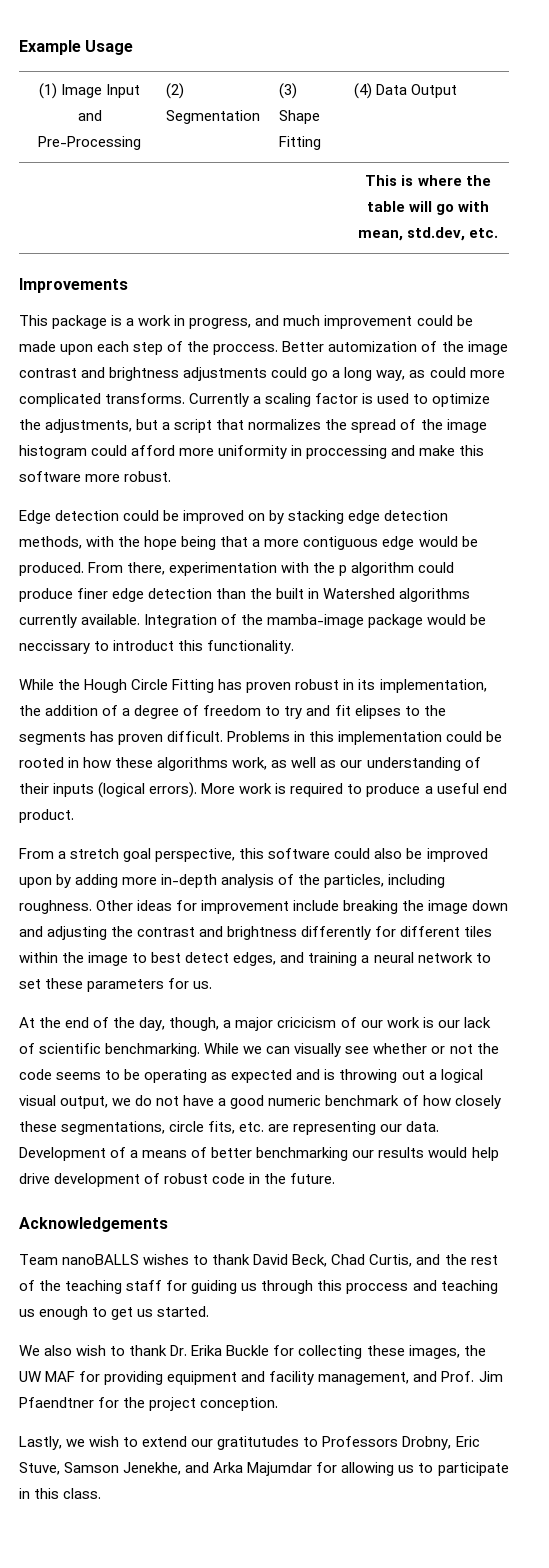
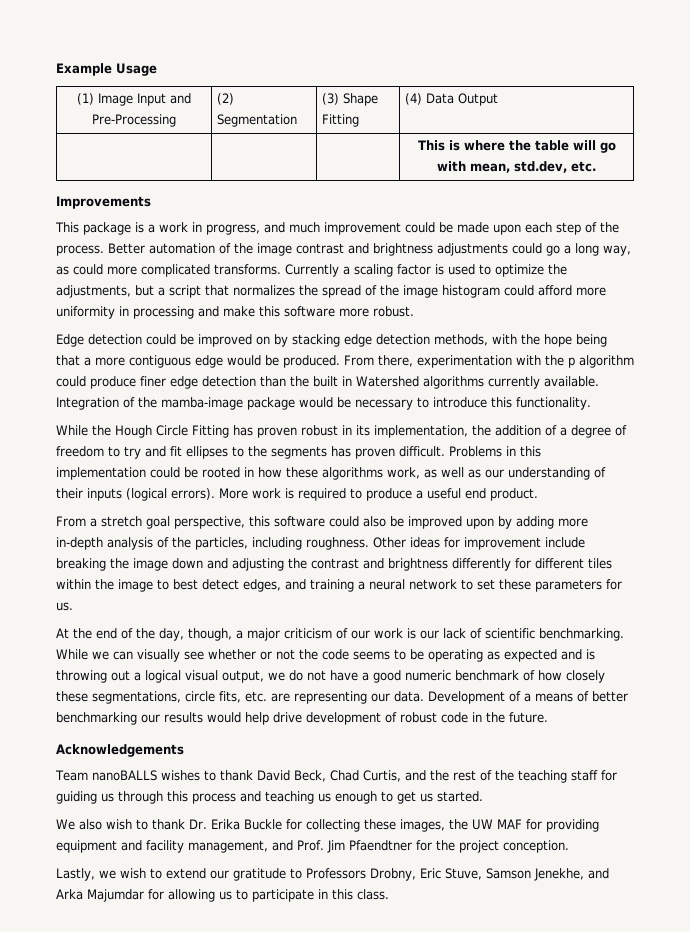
- This package is a work in progress, and much improvement could be made upon each step of the proccess. Better automization of the image contrast and brightness adjustments could go a long way, as could more complicated transforms.
+ This package is a work in progress, and much improvement could be made upon each step of the process. Better automation of the image contrast and brightness adjustments could go a long way, as could more complicated transforms.
- Currently a scaling factor is used to optimize the adjustments, but a script that normalizes the spread of the image histogram could afford more uniformity in proccessing and make this software more robust.
+ Currently a scaling factor is used to optimize the adjustments, but a script that normalizes the spread of the image histogram could afford more uniformity in processing and make this software more robust.
- Integration of the mamba-image package would be neccissary to introduct this functionality.
+ Integration of the mamba-image package would be necessary to introduce this functionality.
- While the Hough Circle Fitting has proven robust in its implementation, the addition of a degree of freedom to try and fit elipses to the segments has proven difficult.
+ While the Hough Circle Fitting has proven robust in its implementation, the addition of a degree of freedom to try and fit ellipses to the segments has proven difficult.
- At the end of the day, though, a major cricicism of our work is our lack of scientific benchmarking.
+ At the end of the day, though, a major criticism of our work is our lack of scientific benchmarking.
- Team nanoBALLS wishes to thank David Beck, Chad Curtis, and the rest of the teaching staff for guiding us through this proccess and teaching us enough to get us started.
+ Team nanoBALLS wishes to thank David Beck, Chad Curtis, and the rest of the teaching staff for guiding us through this process and teaching us enough to get us started.
- Lastly, we wish to extend our gratitutudes to Professors Drobny, Eric Stuve, Samson Jenekhe, and Arka Majumdar for allowing us to participate in this class.
+ Lastly, we wish to extend our gratitude to Professors Drobny, Eric Stuve, Samson Jenekhe, and Arka Majumdar for allowing us to participate in this class.

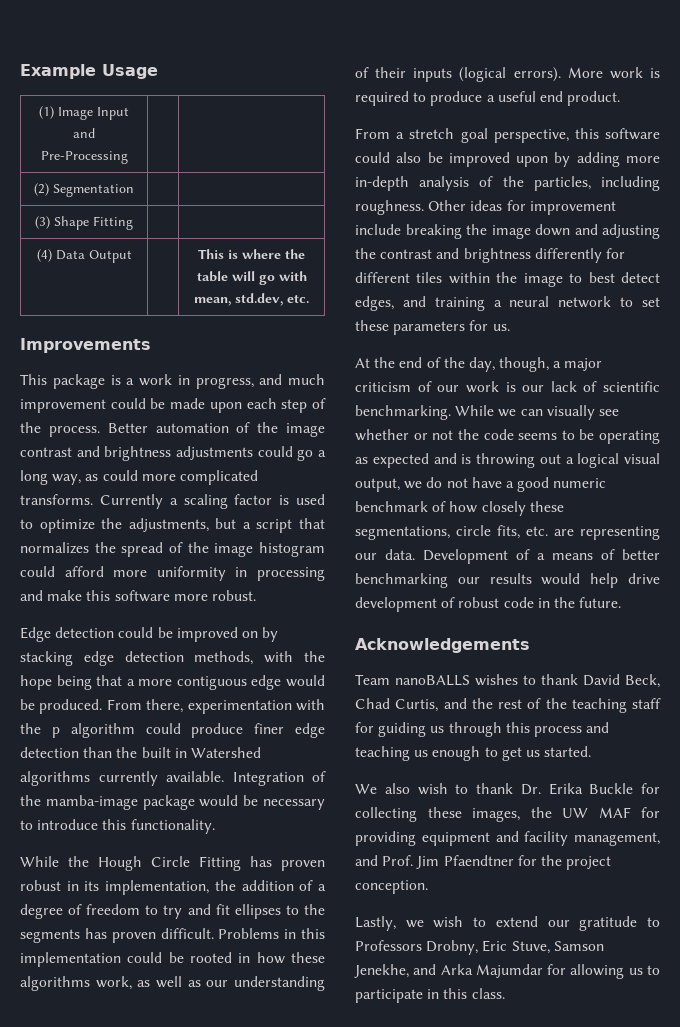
- (1) Image Input and Pre-Processing | (2) Segmentation | (3) Shape Fitting | (4) Data Output
- | | | This is where the table will go with mean, std.dev, etc.
+ (1) Image Input and Pre-Processing | |
+ (2) Segmentation | |
+ (3) Shape Fitting | |
+ (4) Data Output | | This is where the table will go with mean, std.dev, etc.

